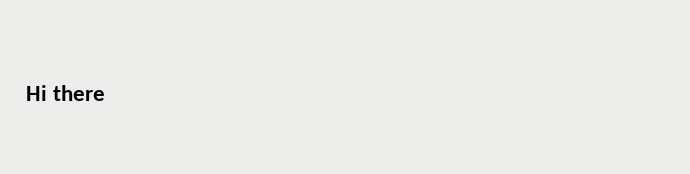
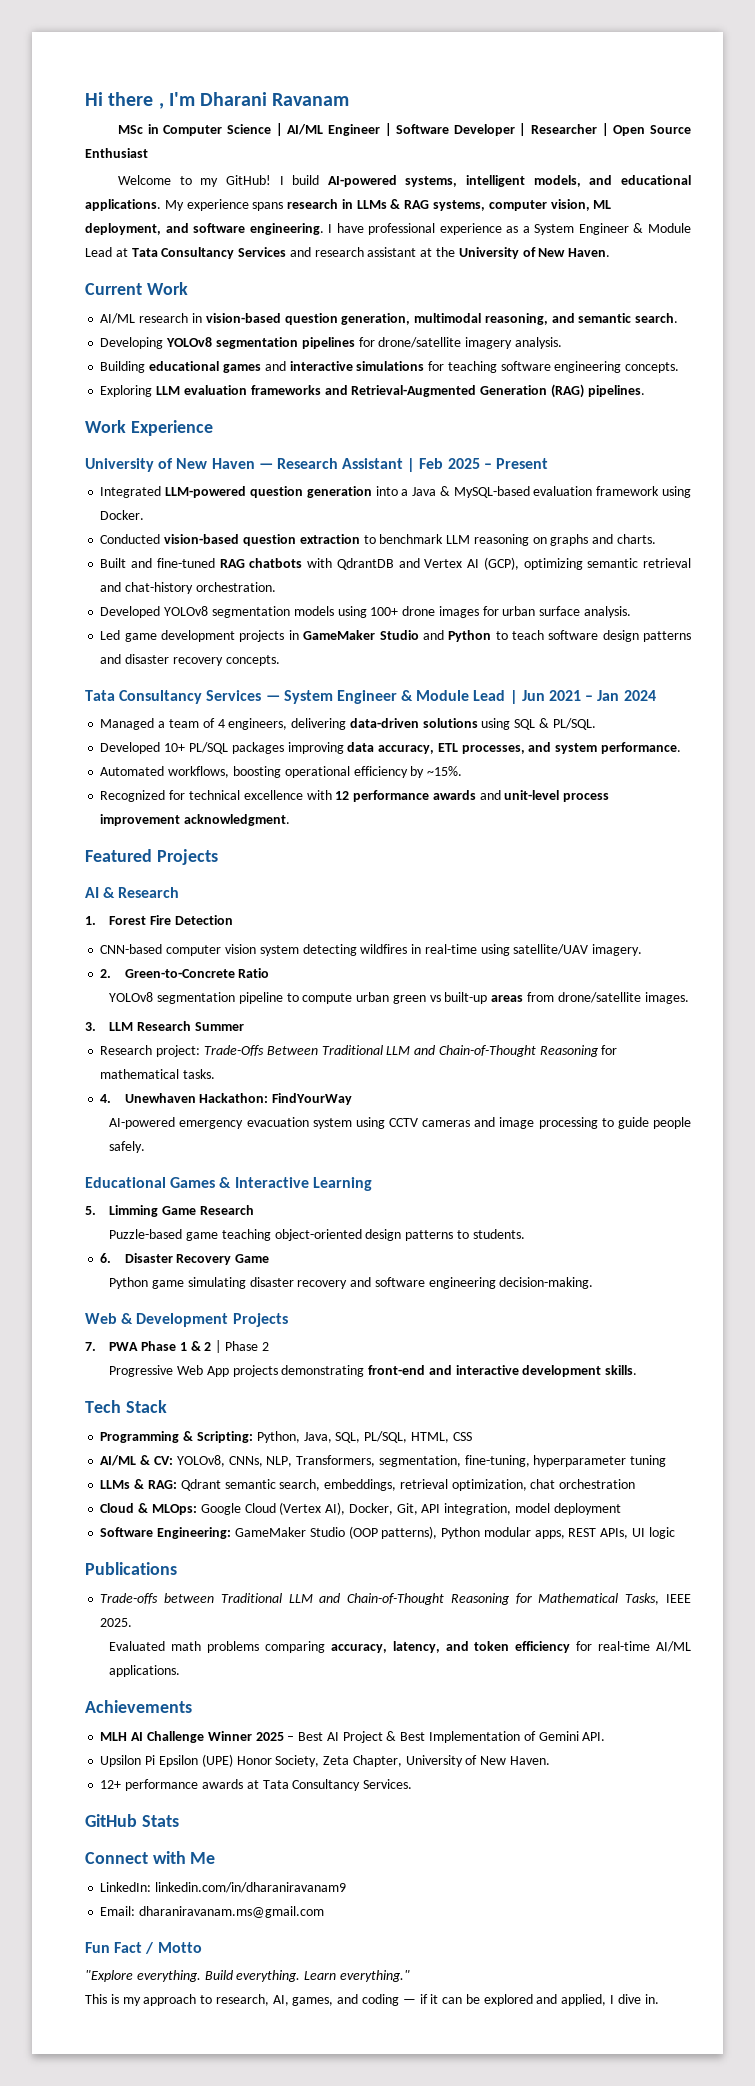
- Hi there
+ Hi there , I'm Dharani Ravanam
+ MSc in Computer Science | AI/ML Engineer | Software Developer | Researcher | Open Source Enthusiast
+ Welcome to my GitHub! I build AI-powered systems, intelligent models, and educational applications. My experience spans research in LLMs & RAG systems, computer vision, ML deployment, and software engineering. I have professional experience as a System Engineer & Module Lead at Tata Consultancy Services and research assistant at the University of New Haven.
+ Current Work
+ AI/ML research in vision-based question generation, multimodal reasoning, and semantic search.
+ Developing YOLOv8 segmentation pipelines for drone/satellite imagery analysis.
+ Building educational games and interactive simulations for teaching software engineering concepts.
+ Exploring LLM evaluation frameworks and Retrieval-Augmented Generation (RAG) pipelines.
+ Work Experience
+ University of New Haven — Research Assistant | Feb 2025 – Present
+ Integrated LLM-powered question generation into a Java & MySQL-based evaluation framework using Docker.
+ Conducted vision-based question extraction to benchmark LLM reasoning on graphs and charts.
+ Built and fine-tuned RAG chatbots with QdrantDB and Vertex AI (GCP), optimizing semantic retrieval and chat-history orchestration.
+ Developed YOLOv8 segmentation models using 100+ drone images for urban surface analysis.
+ Led game development projects in GameMaker Studio and Python to teach software design patterns and disaster recovery concepts.
+ Tata Consultancy Services — System Engineer & Module Lead | Jun 2021 – Jan 2024
+ Managed a team of 4 engineers, delivering data-driven solutions using SQL & PL/SQL.
+ Developed 10+ PL/SQL packages improving data accuracy, ETL processes, and system performance.
+ Automated workflows, boosting operational efficiency by ~15%.
+ Recognized for technical excellence with 12 performance awards and unit-level process improvement acknowledgment.
+ Featured Projects
+ AI & Research
+ 1. Forest Fire Detection
+ CNN-based computer vision system detecting wildfires in real-time using satellite/UAV imagery.
+ 2. Green-to-Concrete Ratio
+ YOLOv8 segmentation pipeline to compute urban green vs built-up areas from drone/satellite images.
+ 3. LLM Research Summer
+ Research project: Trade-Offs Between Traditional LLM and Chain-of-Thought Reasoning for mathematical tasks.
+ 4. Unewhaven Hackathon: FindYourWay
+ AI-powered emergency evacuation system using CCTV cameras and image processing to guide people safely.
+ Educational Games & Interactive Learning
+ 5. Limming Game Research
+ Puzzle-based game teaching object-oriented design patterns to students.
+ 6. Disaster Recovery Game
+ Python game simulating disaster recovery and software engineering decision-making.
+ Web & Development Projects
+ 7. PWA Phase 1 & 2 | Phase 2
+ Progressive Web App projects demonstrating front-end and interactive development skills.
+ Tech Stack
+ Programming & Scripting: Python, Java, SQL, PL/SQL, HTML, CSS
+ AI/ML & CV: YOLOv8, CNNs, NLP, Transformers, segmentation, fine-tuning, hyperparameter tuning
+ LLMs & RAG: Qdrant semantic search, embeddings, retrieval optimization, chat orchestration
+ Cloud & MLOps: Google Cloud (Vertex AI), Docker, Git, API integration, model deployment
+ Software Engineering: GameMaker Studio (OOP patterns), Python modular apps, REST APIs, UI logic
+ Publications
+ Trade-offs between Traditional LLM and Chain-of-Thought Reasoning for Mathematical Tasks, IEEE 2025.
+ Evaluated math problems comparing accuracy, latency, and token efficiency for real-time AI/ML applications.
+ Achievements
+ MLH AI Challenge Winner 2025 – Best AI Project & Best Implementation of Gemini API.
+ Upsilon Pi Epsilon (UPE) Honor Society, Zeta Chapter, University of New Haven.
+ 12+ performance awards at Tata Consultancy Services.
+ GitHub Stats
+ Connect with Me
+ LinkedIn: linkedin.com/in/dharaniravanam9
+ Email: dharaniravanam.ms@gmail.com
+ Fun Fact / Motto
+ "Explore everything. Build everything. Learn everything."
+ This is my approach to research, AI, games, and coding — if it can be explored and applied, I dive in.

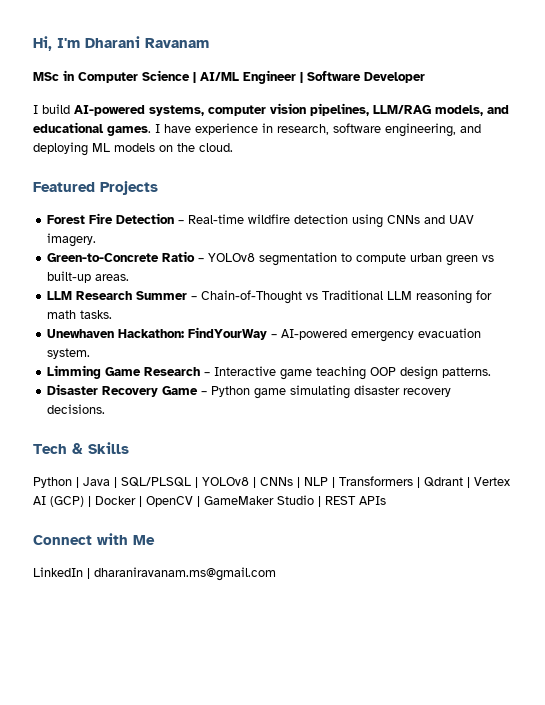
- Hi there , I'm Dharani Ravanam
+ Hi, I'm Dharani Ravanam
- MSc in Computer Science | AI/ML Engineer | Software Developer | Researcher | Open Source Enthusiast
- Welcome to my GitHub! I build AI-powered systems, intelligent models, and educational applications. My experience spans research in LLMs & RAG systems, computer vision, ML deployment, and software engineering. I have professional experience as a System Engineer & Module Lead at Tata Consultancy Services and research assistant at the University of New Haven.
- Current Work
- AI/ML research in vision-based question generation, multimodal reasoning, and semantic search.
- Developing YOLOv8 segmentation pipelines for drone/satellite imagery analysis.
- Building educational games and interactive simulations for teaching software engineering concepts.
- Exploring LLM evaluation frameworks and Retrieval-Augmented Generation (RAG) pipelines.
- Work Experience
- University of New Haven — Research Assistant | Feb 2025 – Present
- Integrated LLM-powered question generation into a Java & MySQL-based evaluation framework using Docker.
- Conducted vision-based question extraction to benchmark LLM reasoning on graphs and charts.
- Built and fine-tuned RAG chatbots with QdrantDB and Vertex AI (GCP), optimizing semantic retrieval and chat-history orchestration.
- Developed YOLOv8 segmentation models using 100+ drone images for urban surface analysis.
- Led game development projects in GameMaker Studio and Python to teach software design patterns and disaster recovery concepts.
- Tata Consultancy Services — System Engineer & Module Lead | Jun 2021 – Jan 2024
- Managed a team of 4 engineers, delivering data-driven solutions using SQL & PL/SQL.
- Developed 10+ PL/SQL packages improving data accuracy, ETL processes, and system performance.
- Automated workflows, boosting operational efficiency by ~15%.
- Recognized for technical excellence with 12 performance awards and unit-level process improvement acknowledgment.
+ MSc in Computer Science | AI/ML Engineer | Software Developer
+ I build AI-powered systems, computer vision pipelines, LLM/RAG models, and educational games. I have experience in research, software engineering, and deploying ML models on the cloud.
  Featured Projects
- AI & Research
- 1. Forest Fire Detection
- CNN-based computer vision system detecting wildfires in real-time using satellite/UAV imagery.
+ Forest Fire Detection – Real-time wildfire detection using CNNs and UAV imagery.
- 2. Green-to-Concrete Ratio
- YOLOv8 segmentation pipeline to compute urban green vs built-up areas from drone/satellite images.
- 3. LLM Research Summer
- Research project: Trade-Offs Between Traditional LLM and Chain-of-Thought Reasoning for mathematical tasks.
+ Green-to-Concrete Ratio – YOLOv8 segmentation to compute urban green vs built-up areas.
+ LLM Research Summer – Chain-of-Thought vs Traditional LLM reasoning for math tasks.
- 4. Unewhaven Hackathon: FindYourWay
- AI-powered emergency evacuation system using CCTV cameras and image processing to guide people safely.
- Educational Games & Interactive Learning
- 5. Limming Game Research
- Puzzle-based game teaching object-oriented design patterns to students.
- 6. Disaster Recovery Game
- Python game simulating disaster recovery and software engineering decision-making.
- Web & Development Projects
- 7. PWA Phase 1 & 2 | Phase 2
- Progressive Web App projects demonstrating front-end and interactive development skills.
- Tech Stack
- Programming & Scripting: Python, Java, SQL, PL/SQL, HTML, CSS
- AI/ML & CV: YOLOv8, CNNs, NLP, Transformers, segmentation, fine-tuning, hyperparameter tuning
- LLMs & RAG: Qdrant semantic search, embeddings, retrieval optimization, chat orchestration
- Cloud & MLOps: Google Cloud (Vertex AI), Docker, Git, API integration, model deployment
- Software Engineering: GameMaker Studio (OOP patterns), Python modular apps, REST APIs, UI logic
- Publications
- Trade-offs between Traditional LLM and Chain-of-Thought Reasoning for Mathematical Tasks, IEEE 2025.
- Evaluated math problems comparing accuracy, latency, and token efficiency for real-time AI/ML applications.
- Achievements
- MLH AI Challenge Winner 2025 – Best AI Project & Best Implementation of Gemini API.
- Upsilon Pi Epsilon (UPE) Honor Society, Zeta Chapter, University of New Haven.
- 12+ performance awards at Tata Consultancy Services.
- GitHub Stats
+ Unewhaven Hackathon: FindYourWay – AI-powered emergency evacuation system.
+ Limming Game Research – Interactive game teaching OOP design patterns.
+ Disaster Recovery Game – Python game simulating disaster recovery decisions.
+ Tech & Skills
+ Python | Java | SQL/PLSQL | YOLOv8 | CNNs | NLP | Transformers | Qdrant | Vertex AI (GCP) | Docker | OpenCV | GameMaker Studio | REST APIs
  Connect with Me
- LinkedIn: linkedin.com/in/dharaniravanam9
- Email: dharaniravanam.ms@gmail.com
- Fun Fact / Motto
- "Explore everything. Build everything. Learn everything."
- This is my approach to research, AI, games, and coding — if it can be explored and applied, I dive in.
+ LinkedIn | dharaniravanam.ms@gmail.com

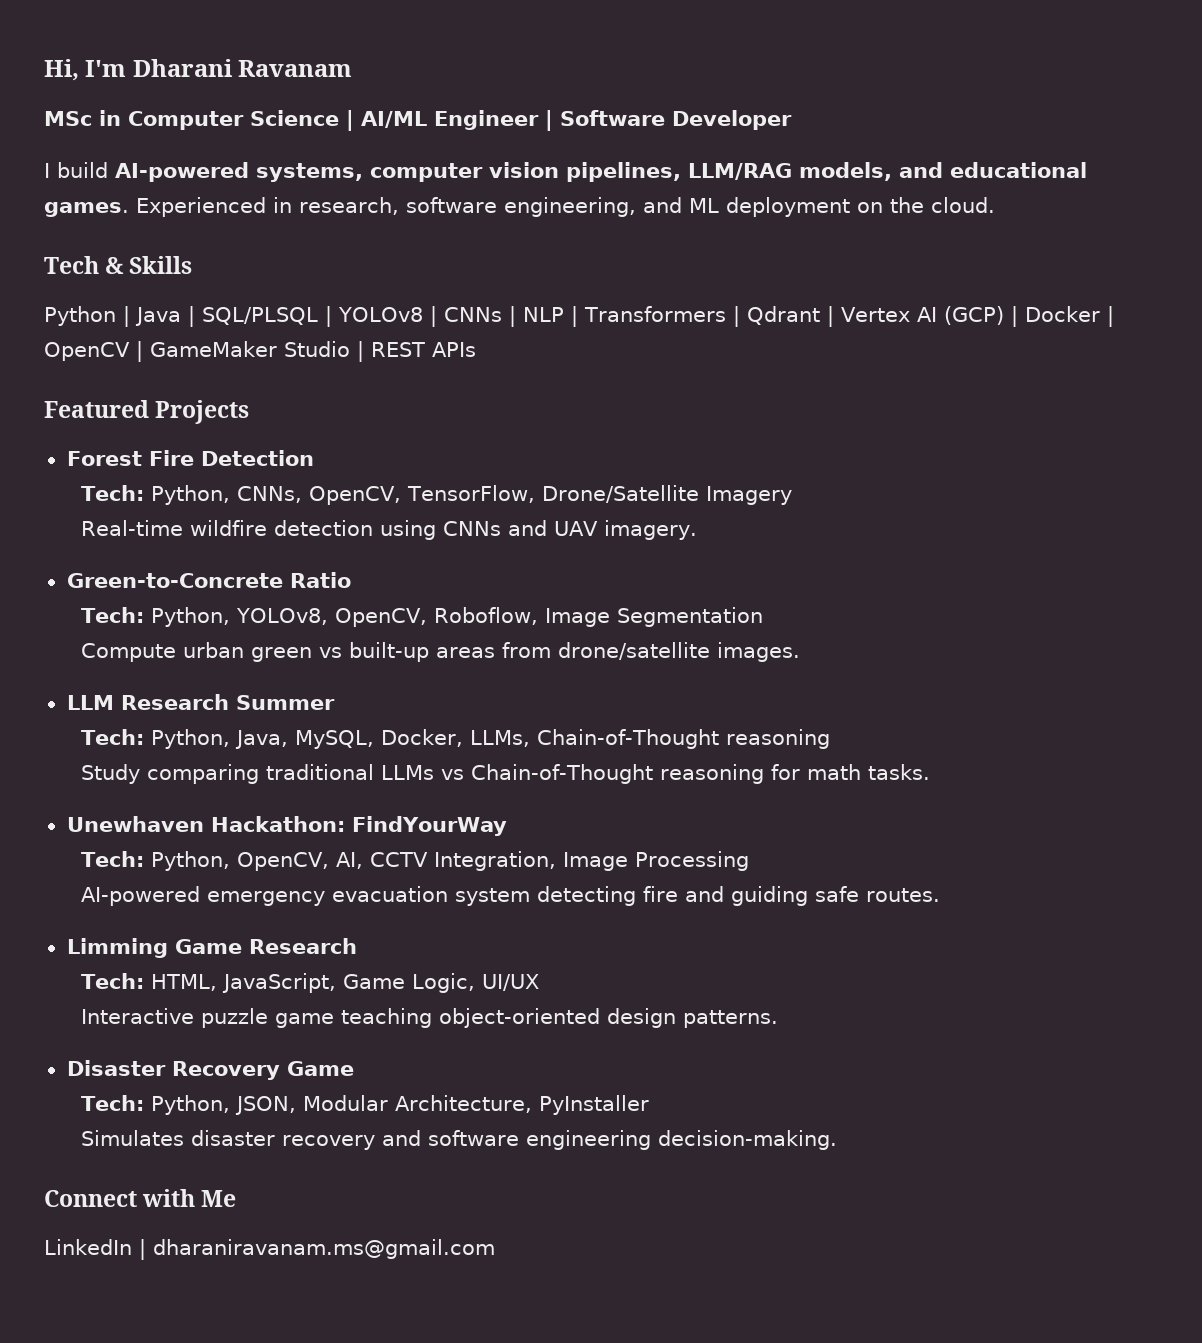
- I have experience in research, software engineering, and deploying ML models on the cloud.
+ Experienced in research, software engineering, and ML deployment on the cloud.
- Featured Projects
- Forest Fire Detection – Real-time wildfire detection using CNNs and UAV imagery.
- Green-to-Concrete Ratio – YOLOv8 segmentation to compute urban green vs built-up areas.
- LLM Research Summer – Chain-of-Thought vs Traditional LLM reasoning for math tasks.
- Unewhaven Hackathon: FindYourWay – AI-powered emergency evacuation system.
- Limming Game Research – Interactive game teaching OOP design patterns.
- Disaster Recovery Game – Python game simulating disaster recovery decisions.
+ Featured Projects
+ Forest Fire Detection
+ Tech: Python, CNNs, OpenCV, TensorFlow, Drone/Satellite Imagery
+ Real-time wildfire detection using CNNs and UAV imagery.
+ Green-to-Concrete Ratio
+ Tech: Python, YOLOv8, OpenCV, Roboflow, Image Segmentation
+ Compute urban green vs built-up areas from drone/satellite images.
+ LLM Research Summer
+ Tech: Python, Java, MySQL, Docker, LLMs, Chain-of-Thought reasoning
+ Study comparing traditional LLMs vs Chain-of-Thought reasoning for math tasks.
+ Unewhaven Hackathon: FindYourWay
+ Tech: Python, OpenCV, AI, CCTV Integration, Image Processing
+ AI-powered emergency evacuation system detecting fire and guiding safe routes.
+ Limming Game Research
+ Tech: HTML, JavaScript, Game Logic, UI/UX
+ Interactive puzzle game teaching object-oriented design patterns.
+ Disaster Recovery Game
+ Tech: Python, JSON, Modular Architecture, PyInstaller
+ Simulates disaster recovery and software engineering decision-making.

